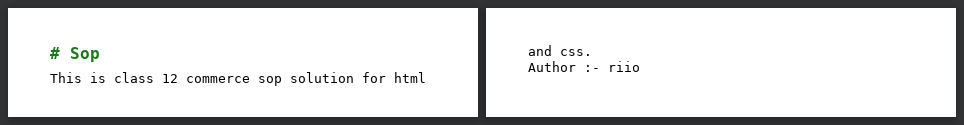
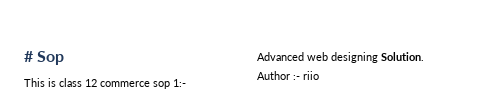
- This is class 12 commerce sop solution for html and css.
+ This is class 12 commerce sop 1:- Advanced web designing Solution.

